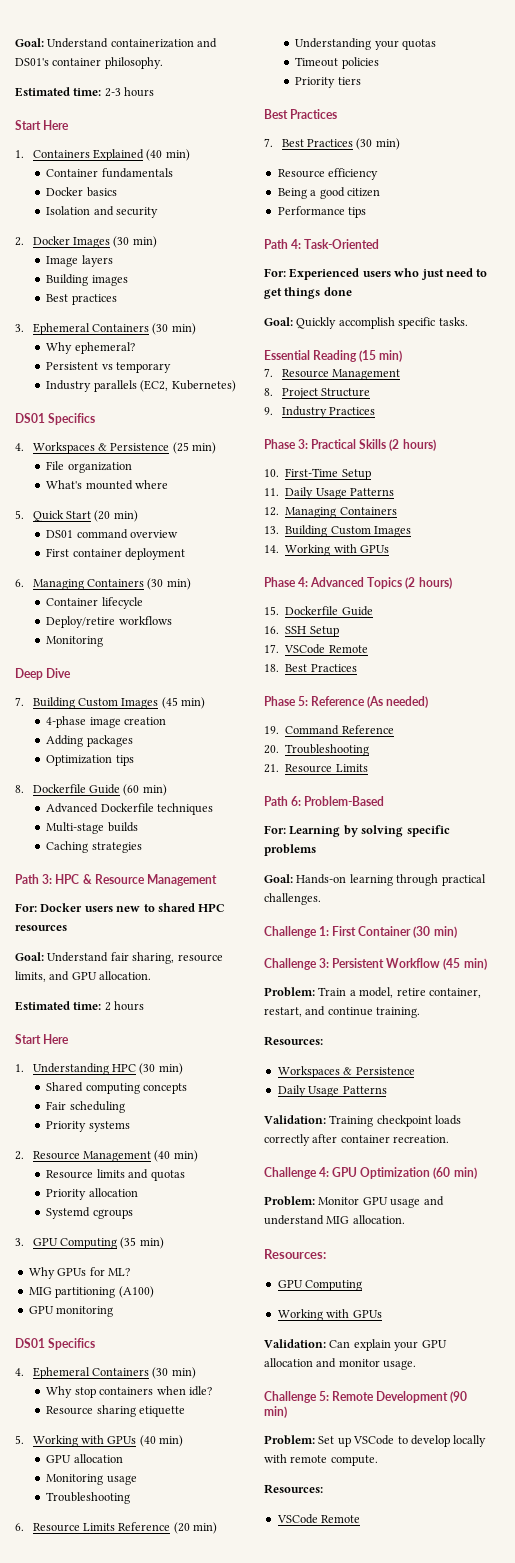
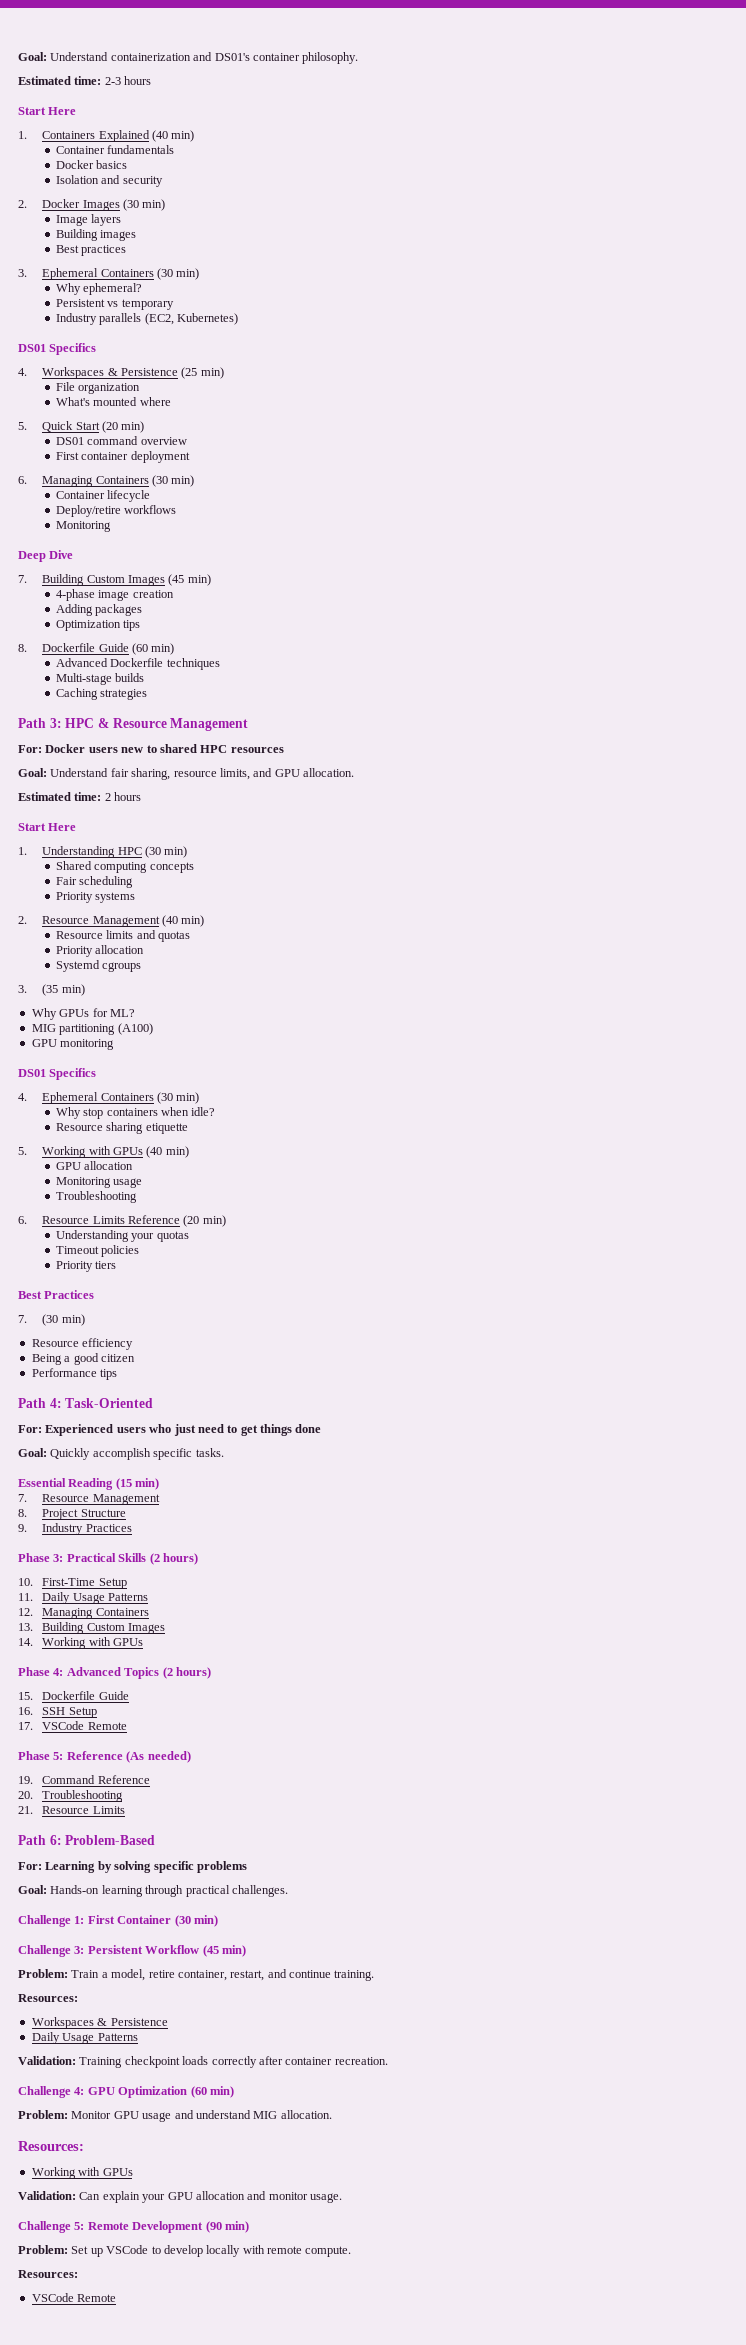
- 3. GPU Computing (35 min)
+ 3. (35 min)
- 7. Best Practices (30 min)
+ 7. (30 min)
- 18. Best Practices
  Problem: Monitor GPU usage and understand MIG allocation.
  Resources:
- GPU Computing

